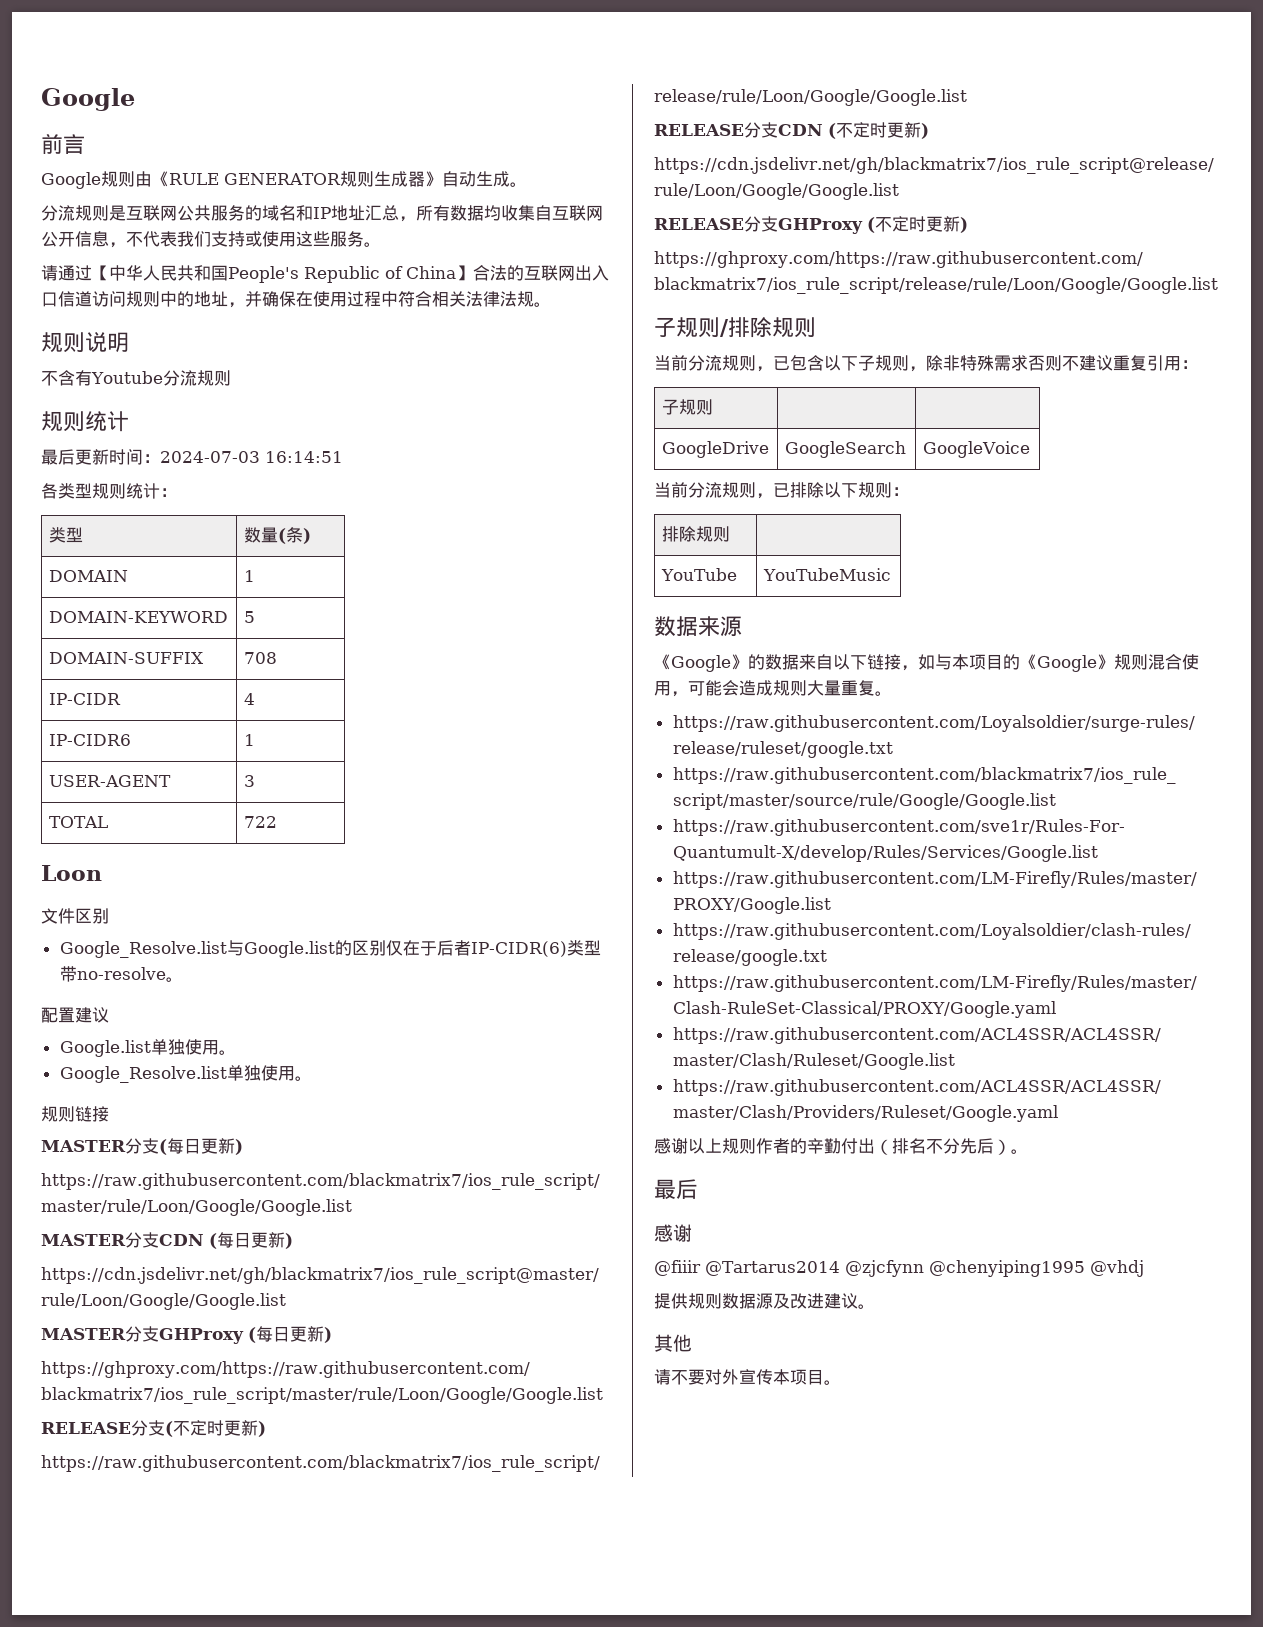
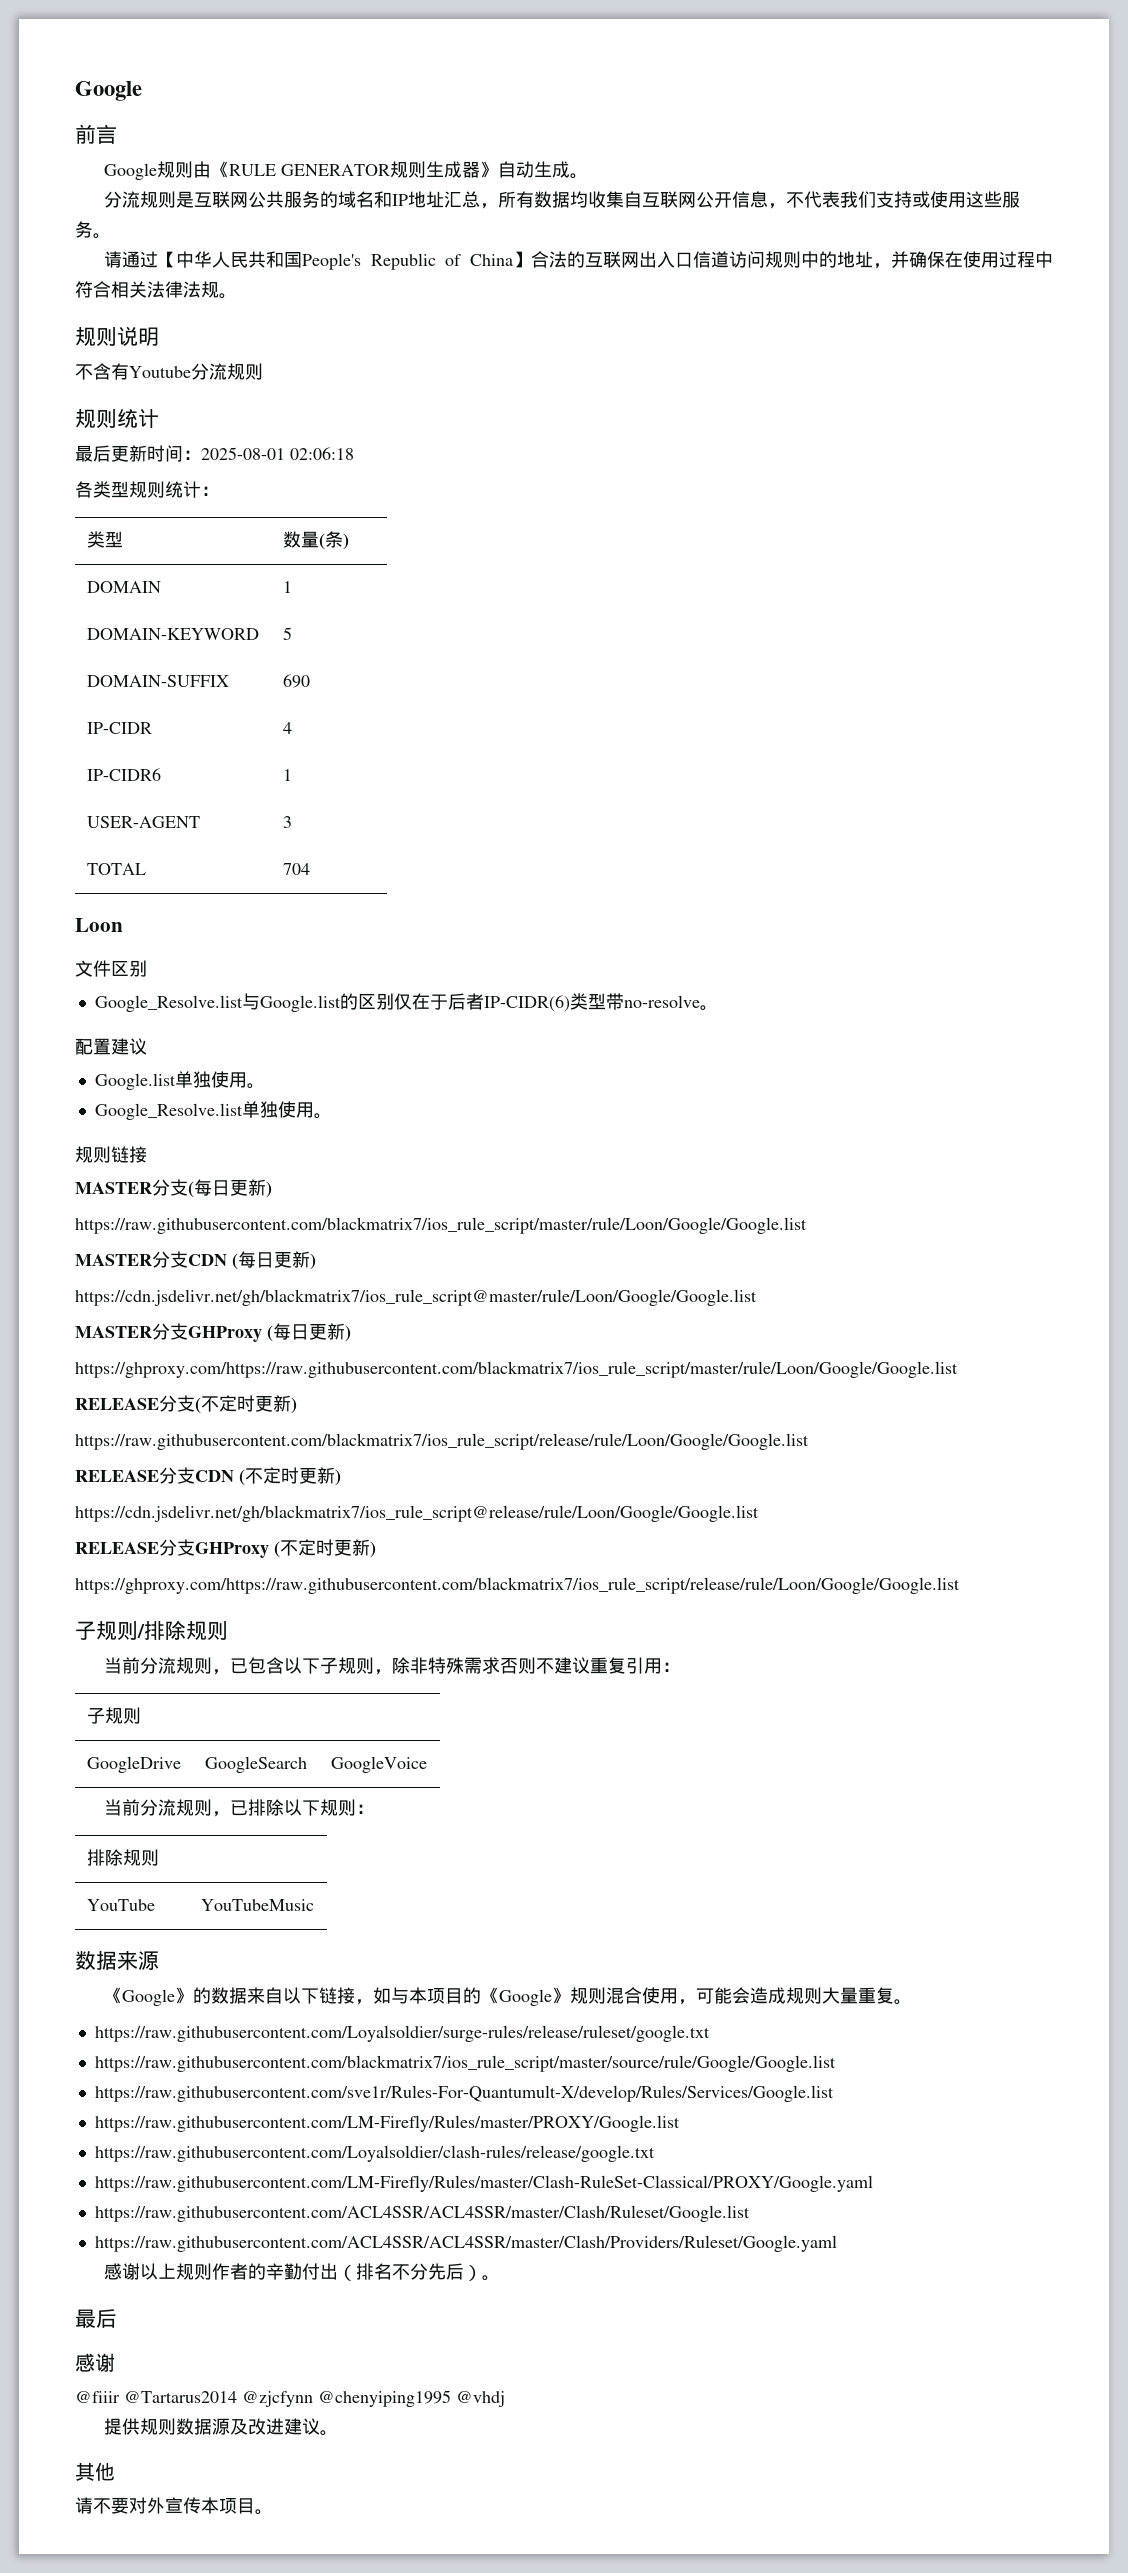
- 最后更新时间：2024-07-03 16:14:51
+ 最后更新时间：2025-08-01 02:06:18
- DOMAIN-SUFFIX | 708
+ DOMAIN-SUFFIX | 690
- TOTAL | 722
+ TOTAL | 704

